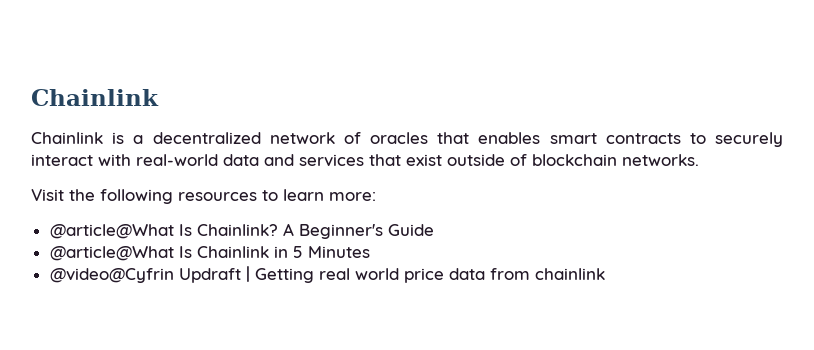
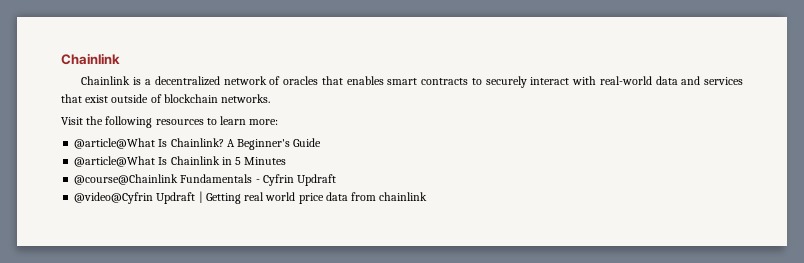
+ @course@Chainlink Fundamentals - Cyfrin Updraft

